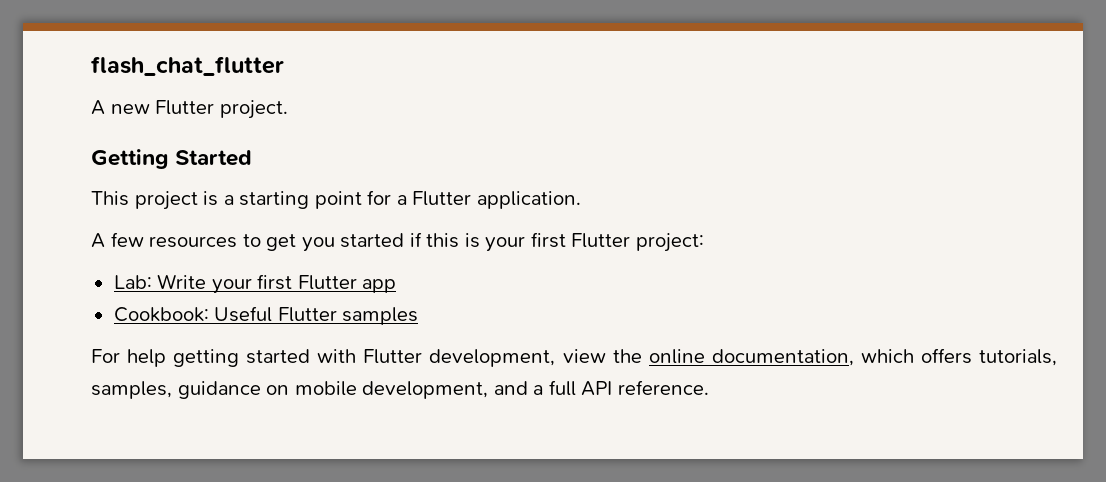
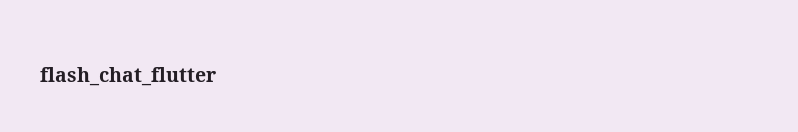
- A new Flutter project.
- Getting Started
- This project is a starting point for a Flutter application.
- A few resources to get you started if this is your first Flutter project:
- Lab: Write your first Flutter app
- Cookbook: Useful Flutter samples
- For help getting started with Flutter development, view the online documentation, which offers tutorials, samples, guidance on mobile development, and a full API reference.

